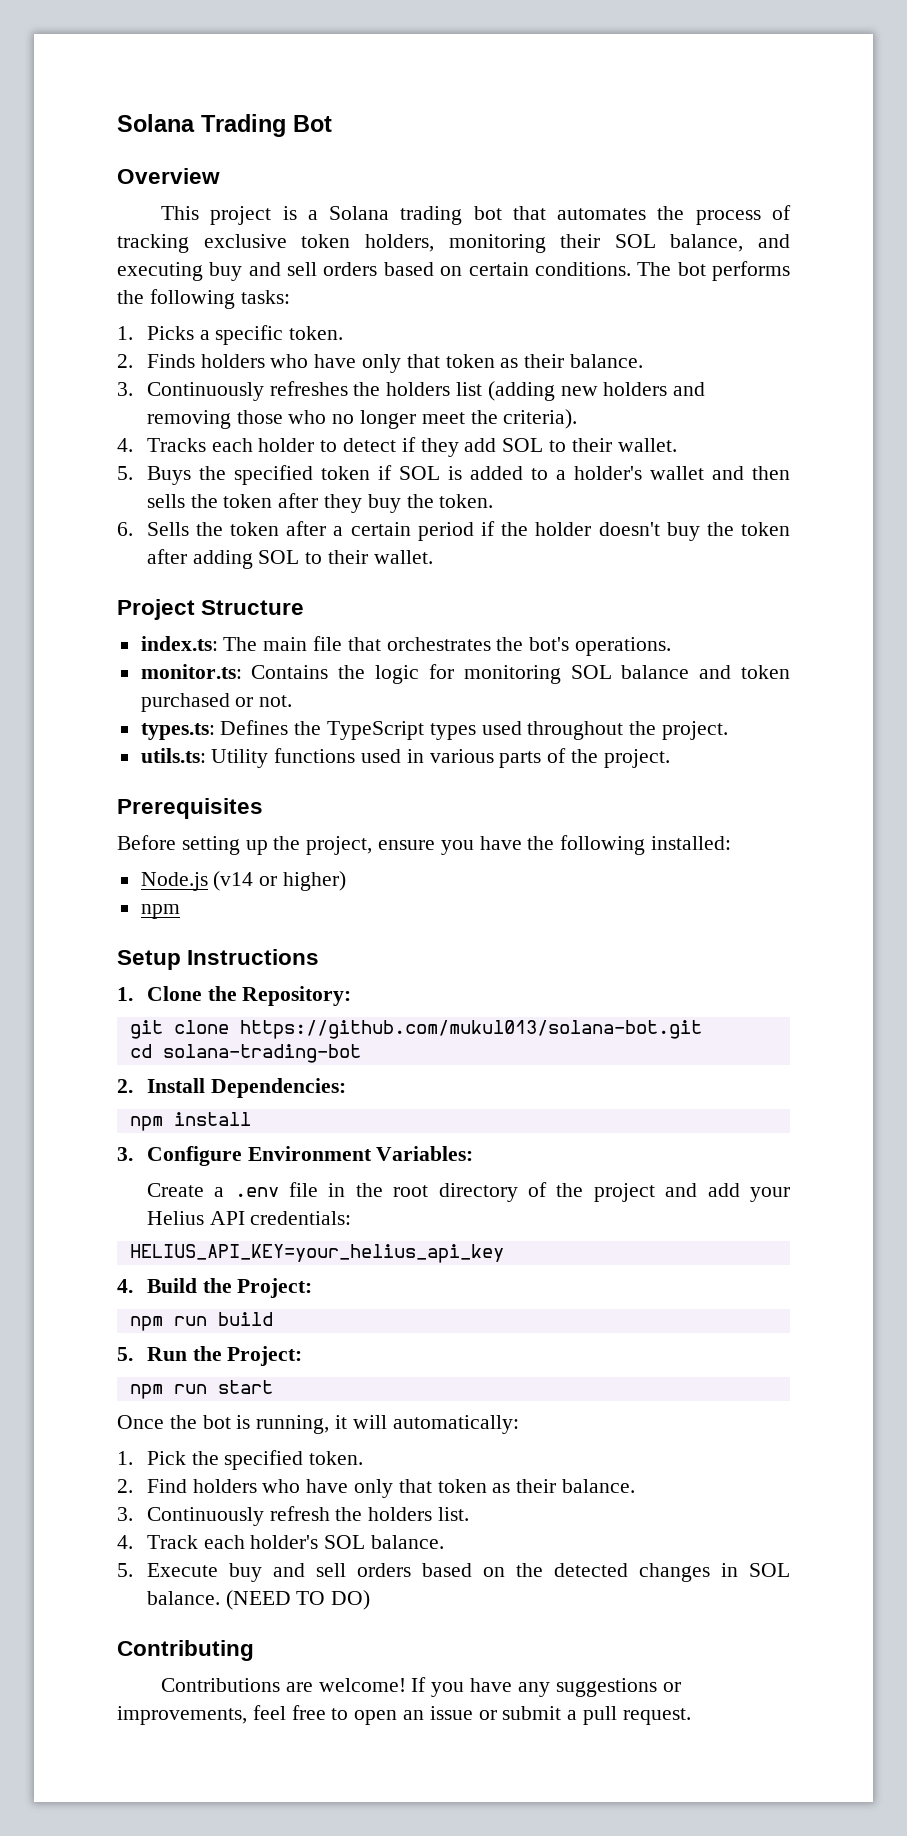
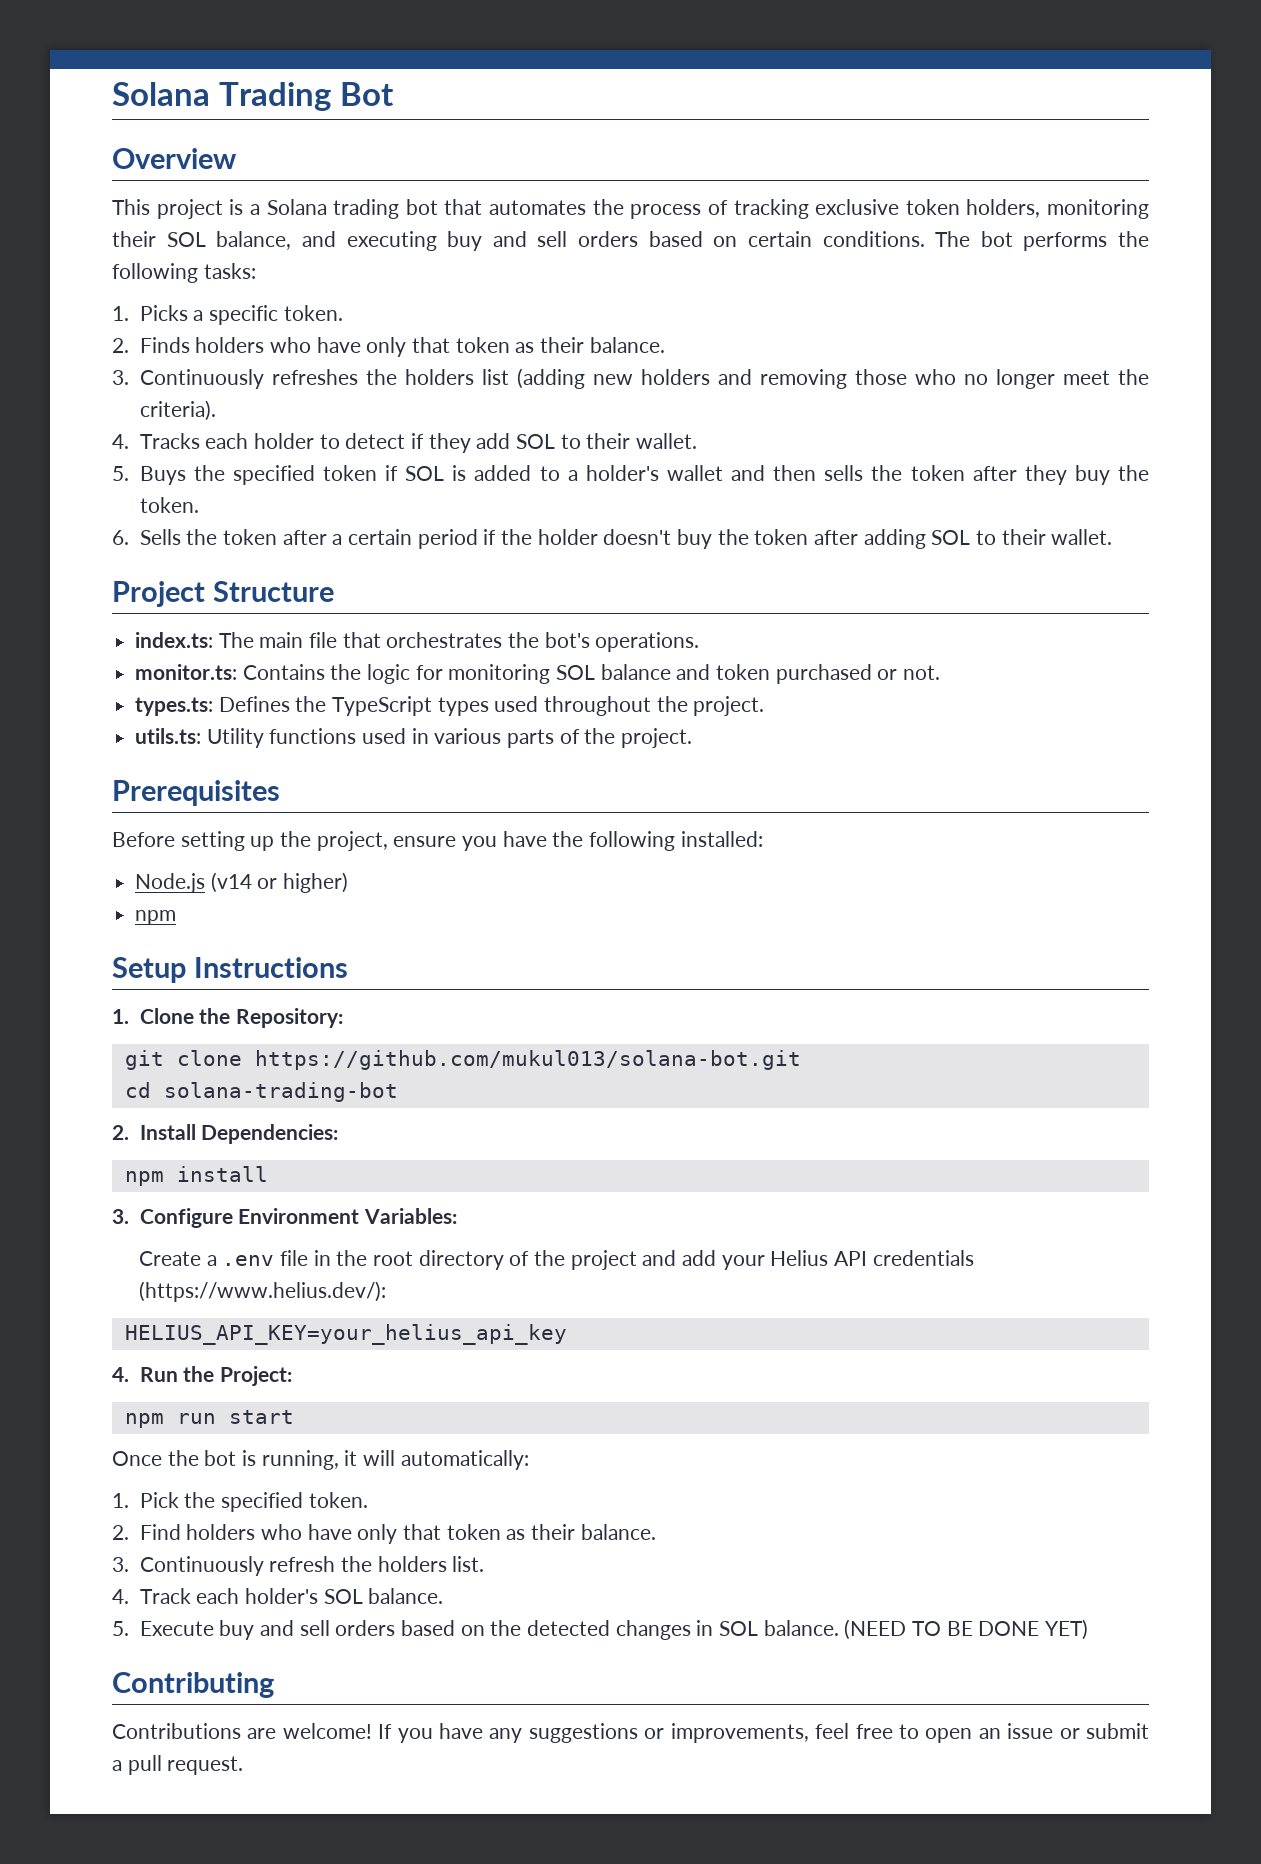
- Create a .env file in the root directory of the project and add your Helius API credentials:
+ Create a .env file in the root directory of the project and add your Helius API credentials (https://www.helius.dev/):
- 4. Build the Project:
- npm run build
- 5. Run the Project:
+ 4. Run the Project:
- (NEED TO DO)
+ (NEED TO BE DONE YET)

